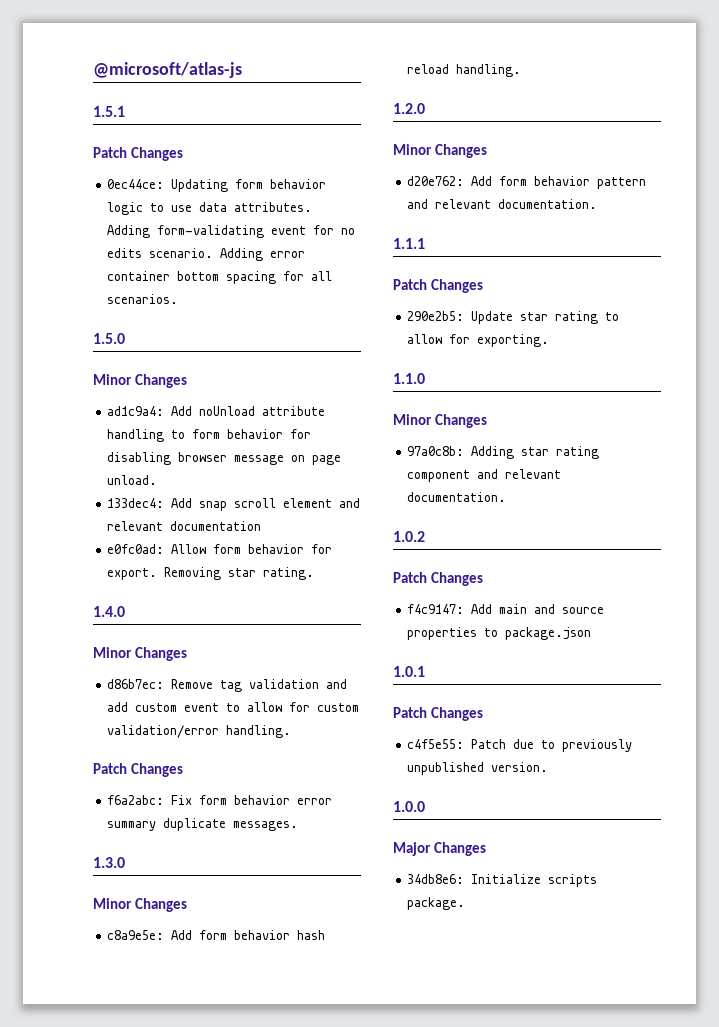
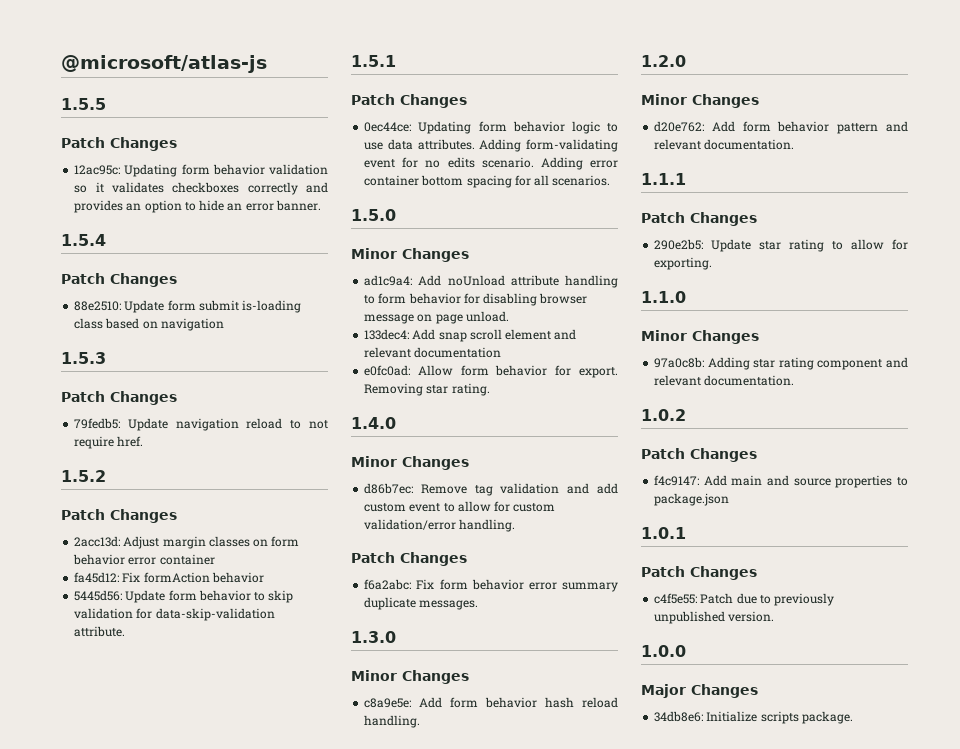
+ 1.5.5
+ Patch Changes
+ 12ac95c: Updating form behavior validation so it validates checkboxes correctly and provides an option to hide an error banner.
+ 1.5.4
+ Patch Changes
+ 88e2510: Update form submit is-loading class based on navigation
+ 1.5.3
+ Patch Changes
+ 79fedb5: Update navigation reload to not require href.
+ 1.5.2
+ Patch Changes
+ 2acc13d: Adjust margin classes on form behavior error container
+ fa45d12: Fix formAction behavior
+ 5445d56: Update form behavior to skip validation for data-skip-validation attribute.

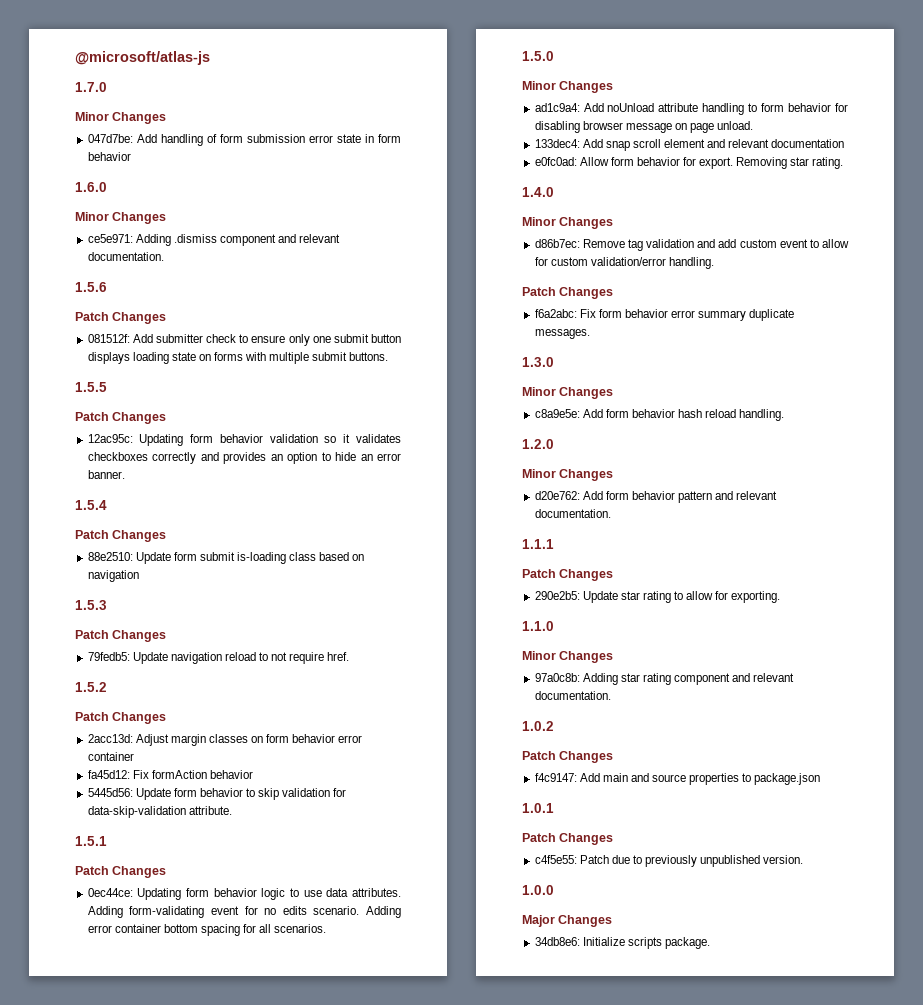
+ 1.7.0
+ Minor Changes
+ 047d7be: Add handling of form submission error state in form behavior
+ 1.6.0
+ Minor Changes
+ ce5e971: Adding .dismiss component and relevant documentation.
+ 1.5.6
+ Patch Changes
+ 081512f: Add submitter check to ensure only one submit button displays loading state on forms with multiple submit buttons.

